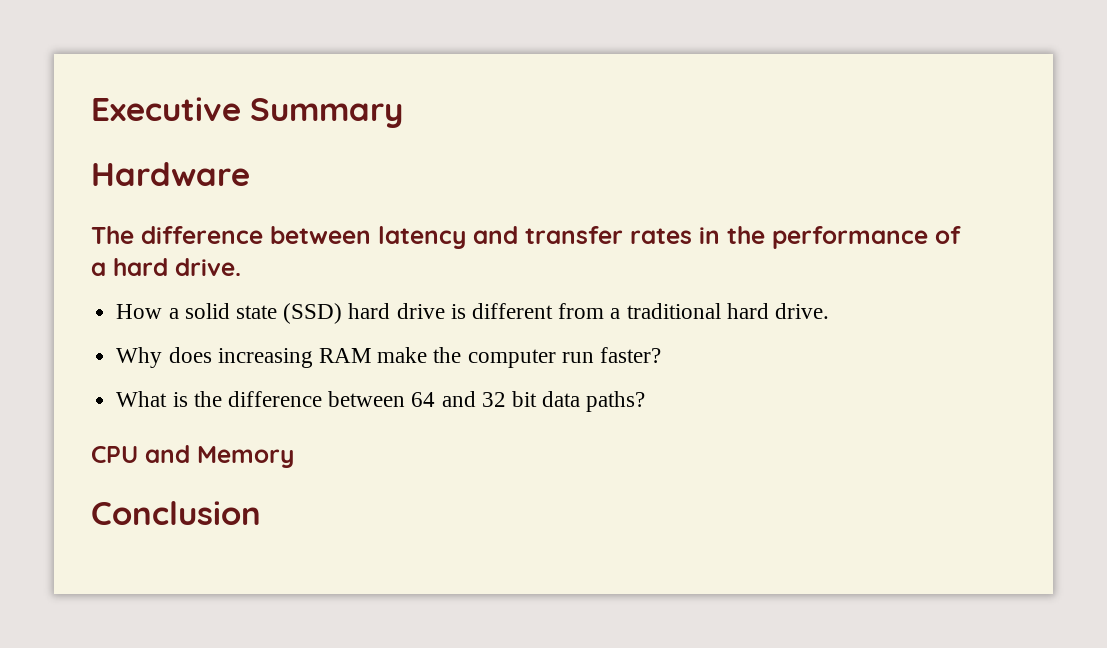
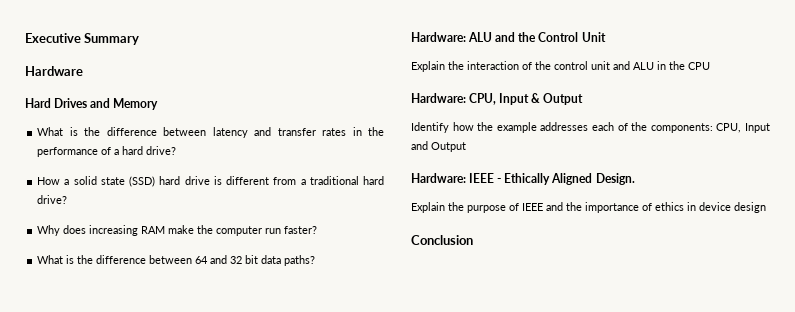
- The difference between latency and transfer rates in the performance of a hard drive.
+ Hard Drives and Memory
+ What is the difference between latency and transfer rates in the performance of a hard drive?
- How a solid state (SSD) hard drive is different from a traditional hard drive.
+ How a solid state (SSD) hard drive is different from a traditional hard drive?
- CPU and Memory
+ Hardware: ALU and the Control Unit
+ Explain the interaction of the control unit and ALU in the CPU
+ Hardware: CPU, Input & Output
+ Identify how the example addresses each of the components: CPU, Input and Output
+ Hardware: IEEE - Ethically Aligned Design.
+ Explain the purpose of IEEE and the importance of ethics in device design

